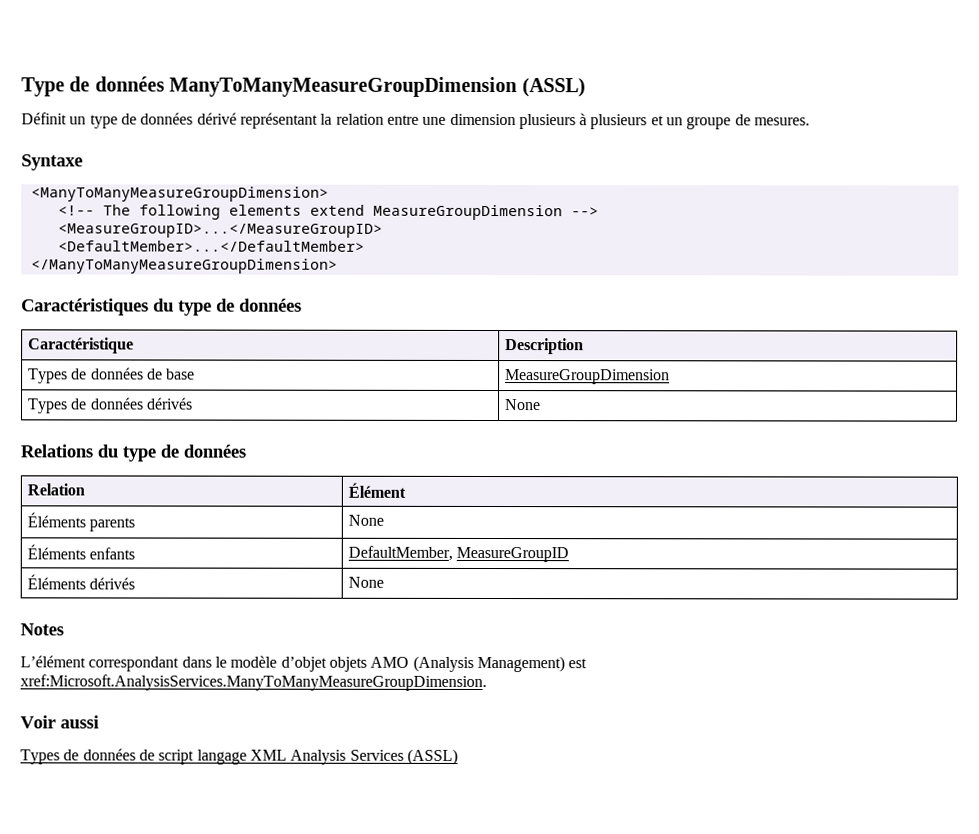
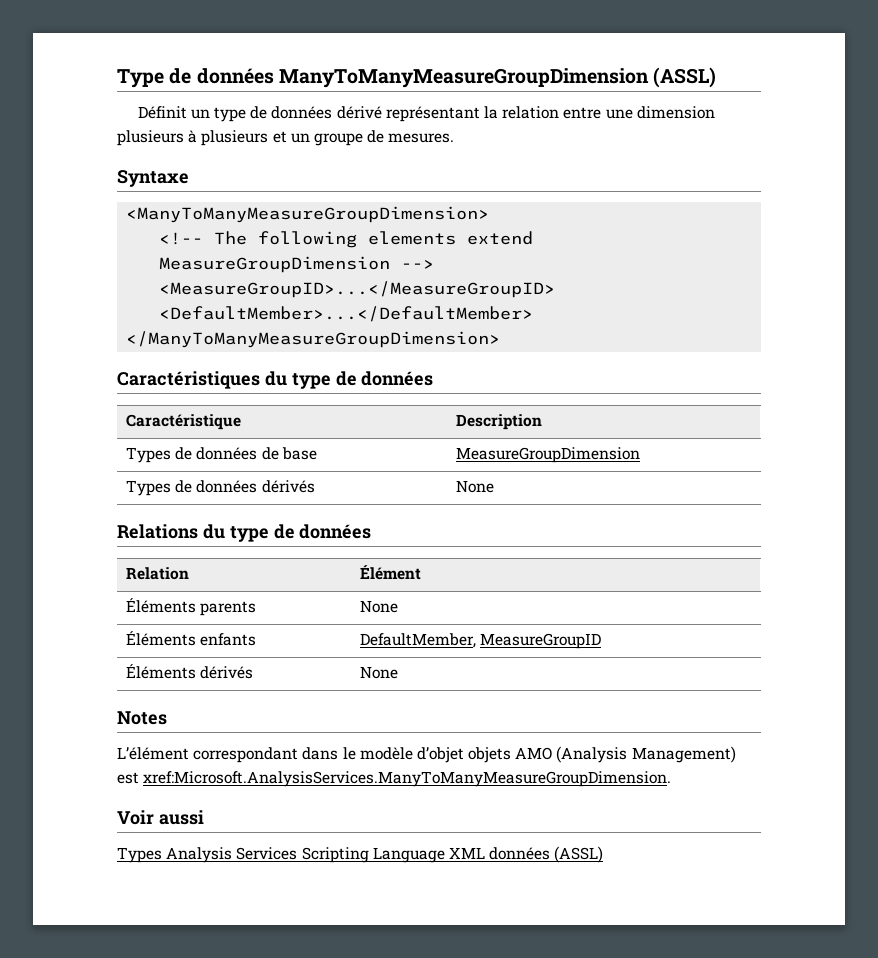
- Types de données de script langage XML Analysis Services (ASSL)
+ Types Analysis Services Scripting Language XML données (ASSL)

